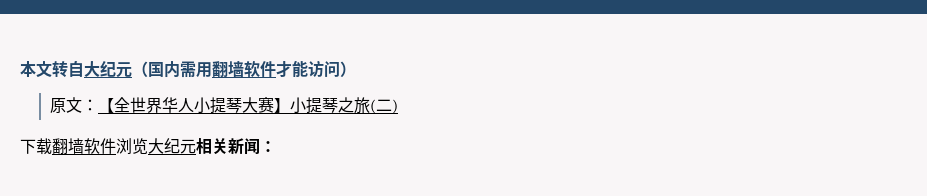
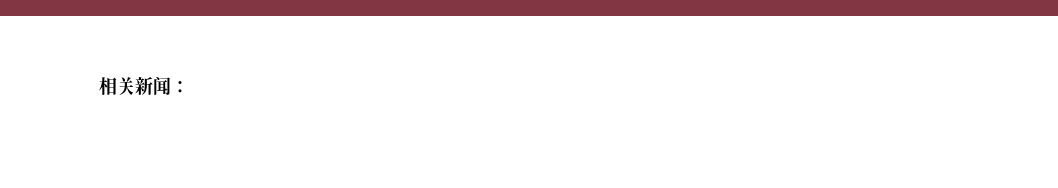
- 本文转自大纪元（国内需用翻墙软件才能访问）
- 原文：【全世界华人小提琴大赛】小提琴之旅(二)
- 下载翻墙软件浏览大纪元相关新闻：
+ 相关新闻：

